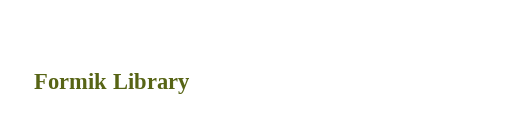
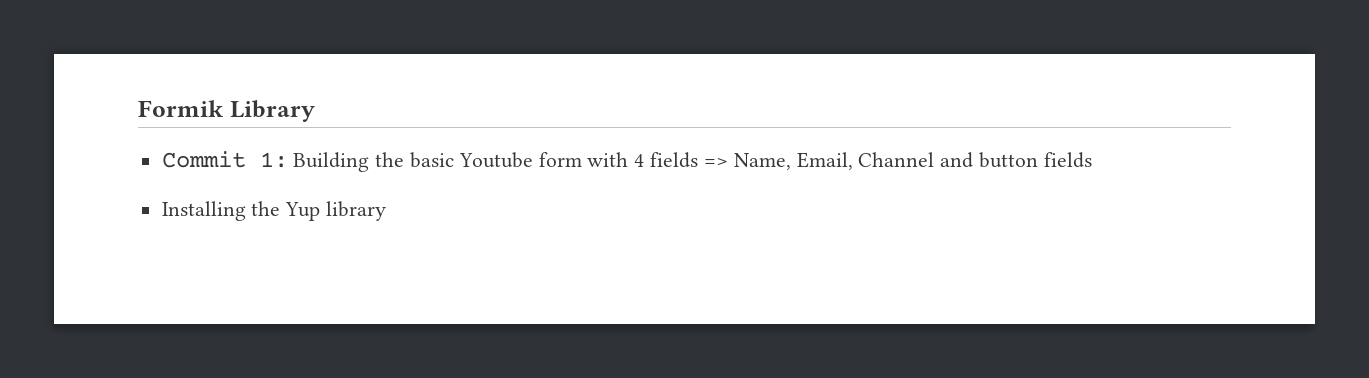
+ Commit 1: Building the basic Youtube form with 4 fields => Name, Email, Channel and button fields
+ Installing the Yup library

